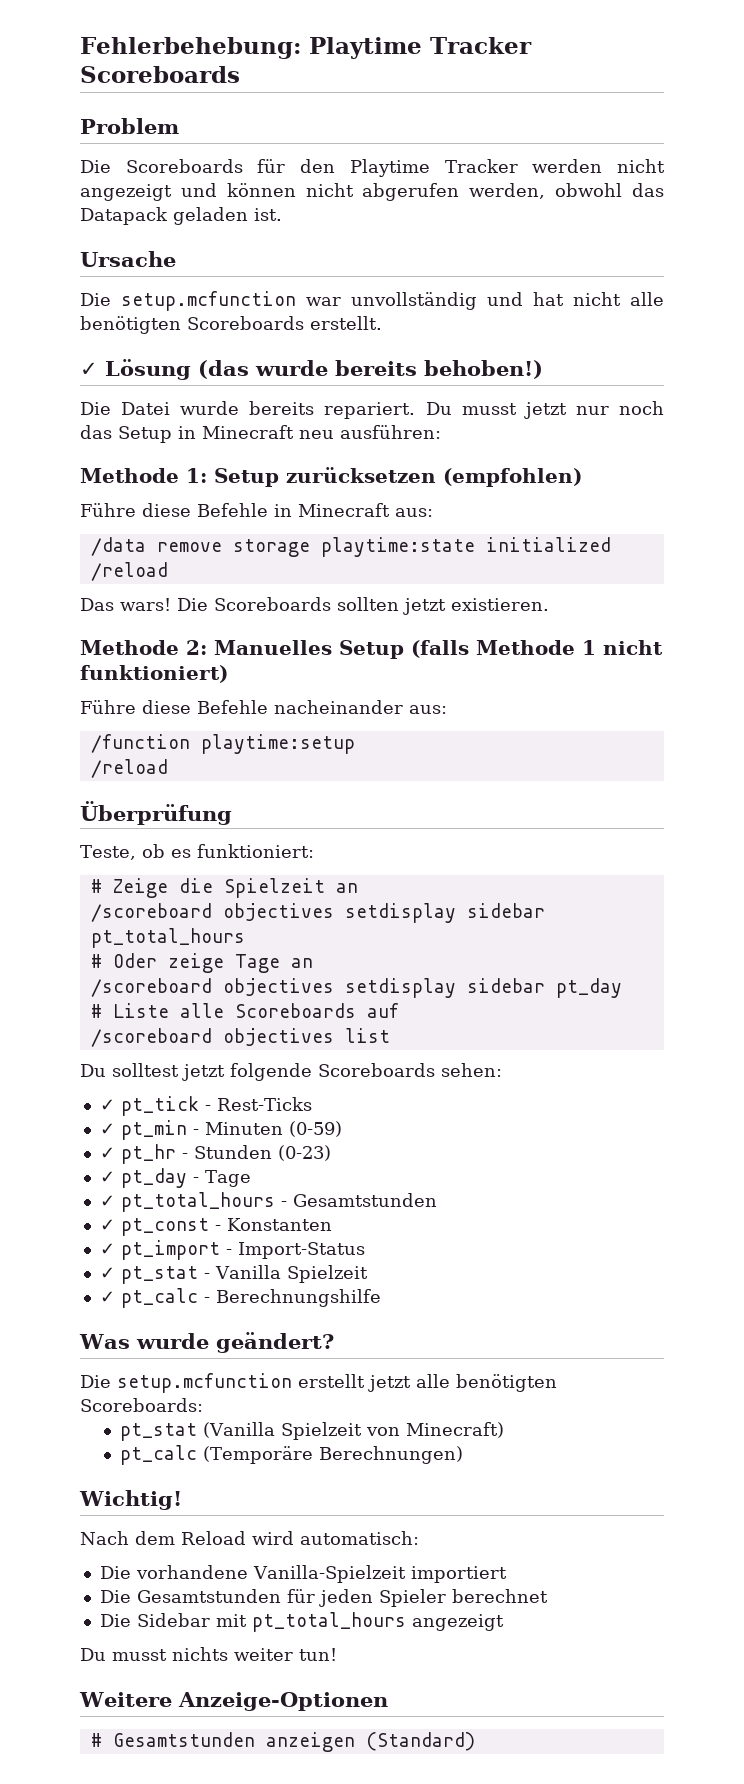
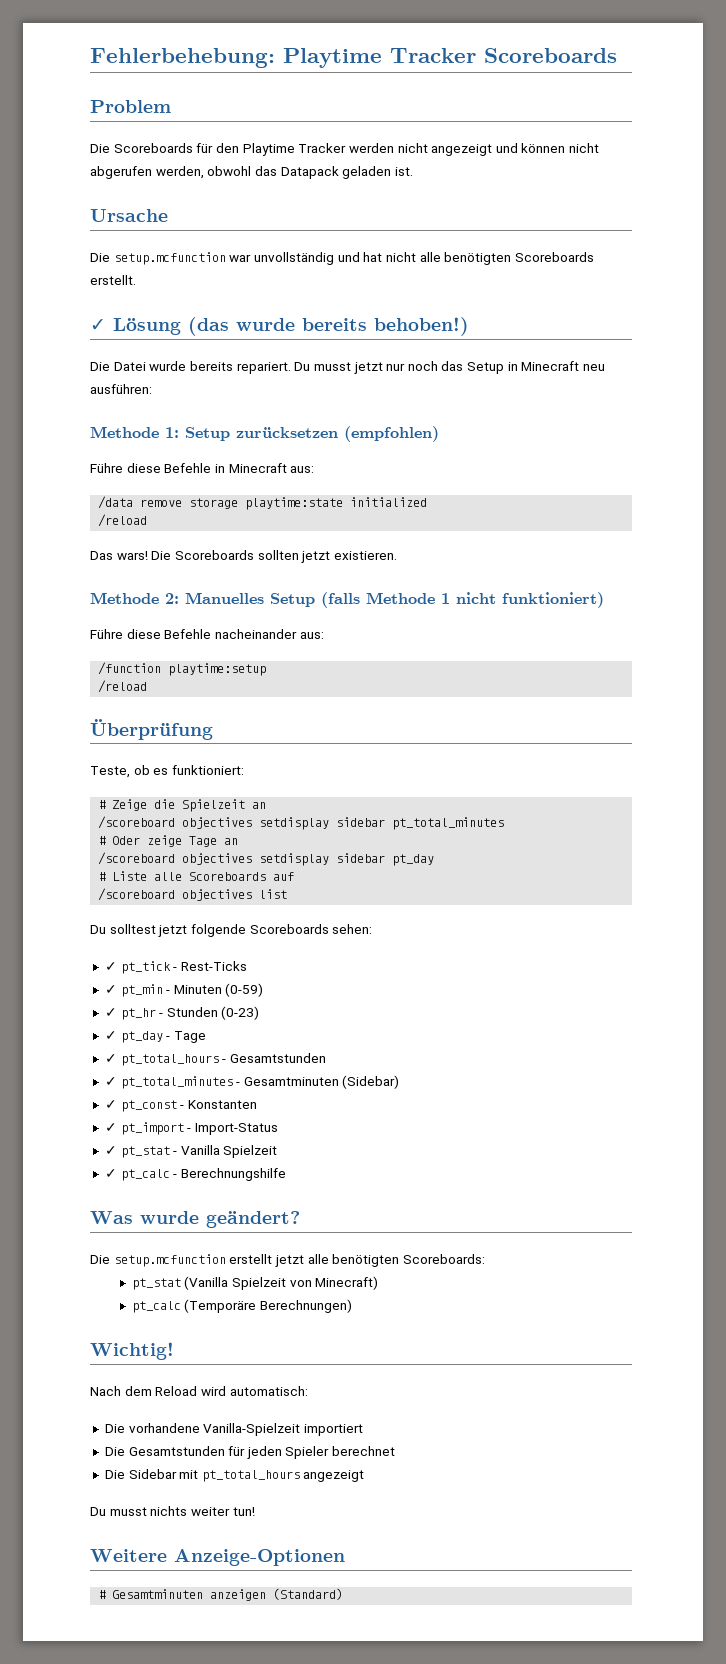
- /scoreboard objectives setdisplay sidebar pt_total_hours
+ /scoreboard objectives setdisplay sidebar pt_total_minutes
+ ✓ pt_total_minutes - Gesamtminuten (Sidebar)
- # Gesamtstunden anzeigen (Standard)
+ # Gesamtminuten anzeigen (Standard)

